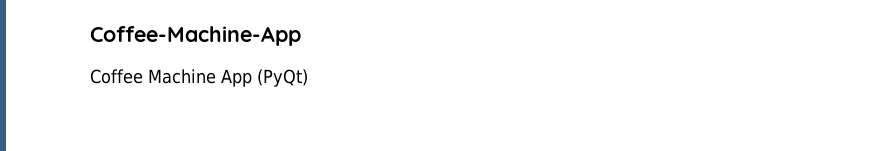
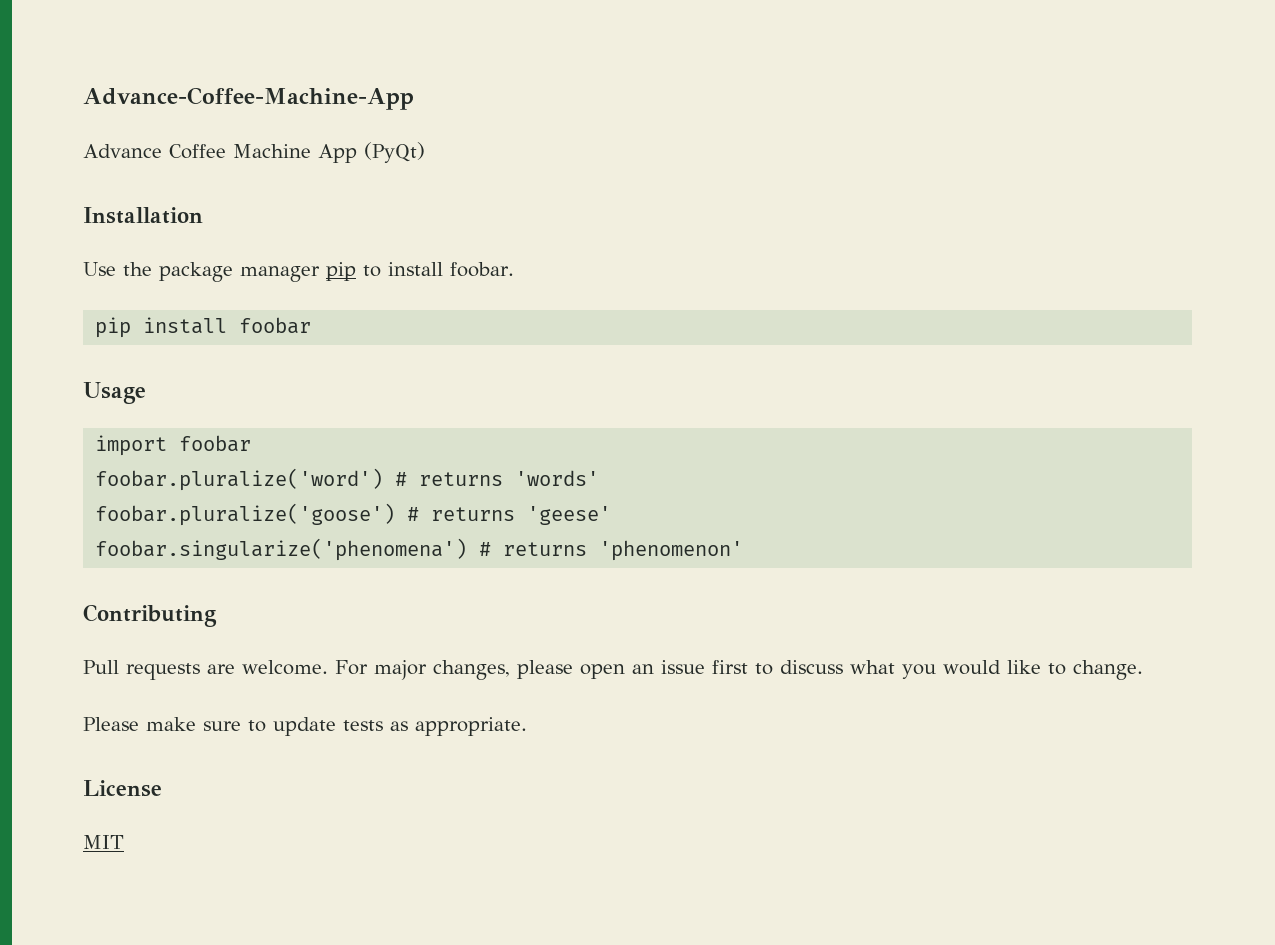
- Coffee-Machine-App
- Coffee Machine App (PyQt)
+ Advance-Coffee-Machine-App
+ Advance Coffee Machine App (PyQt)
+ Installation
+ Use the package manager pip to install foobar.
+ pip install foobar
+ Usage
+ import foobar
+ foobar.pluralize('word') # returns 'words'
+ foobar.pluralize('goose') # returns 'geese'
+ foobar.singularize('phenomena') # returns 'phenomenon'
+ Contributing
+ Pull requests are welcome. For major changes, please open an issue first to discuss what you would like to change.
+ Please make sure to update tests as appropriate.
+ License
+ MIT

